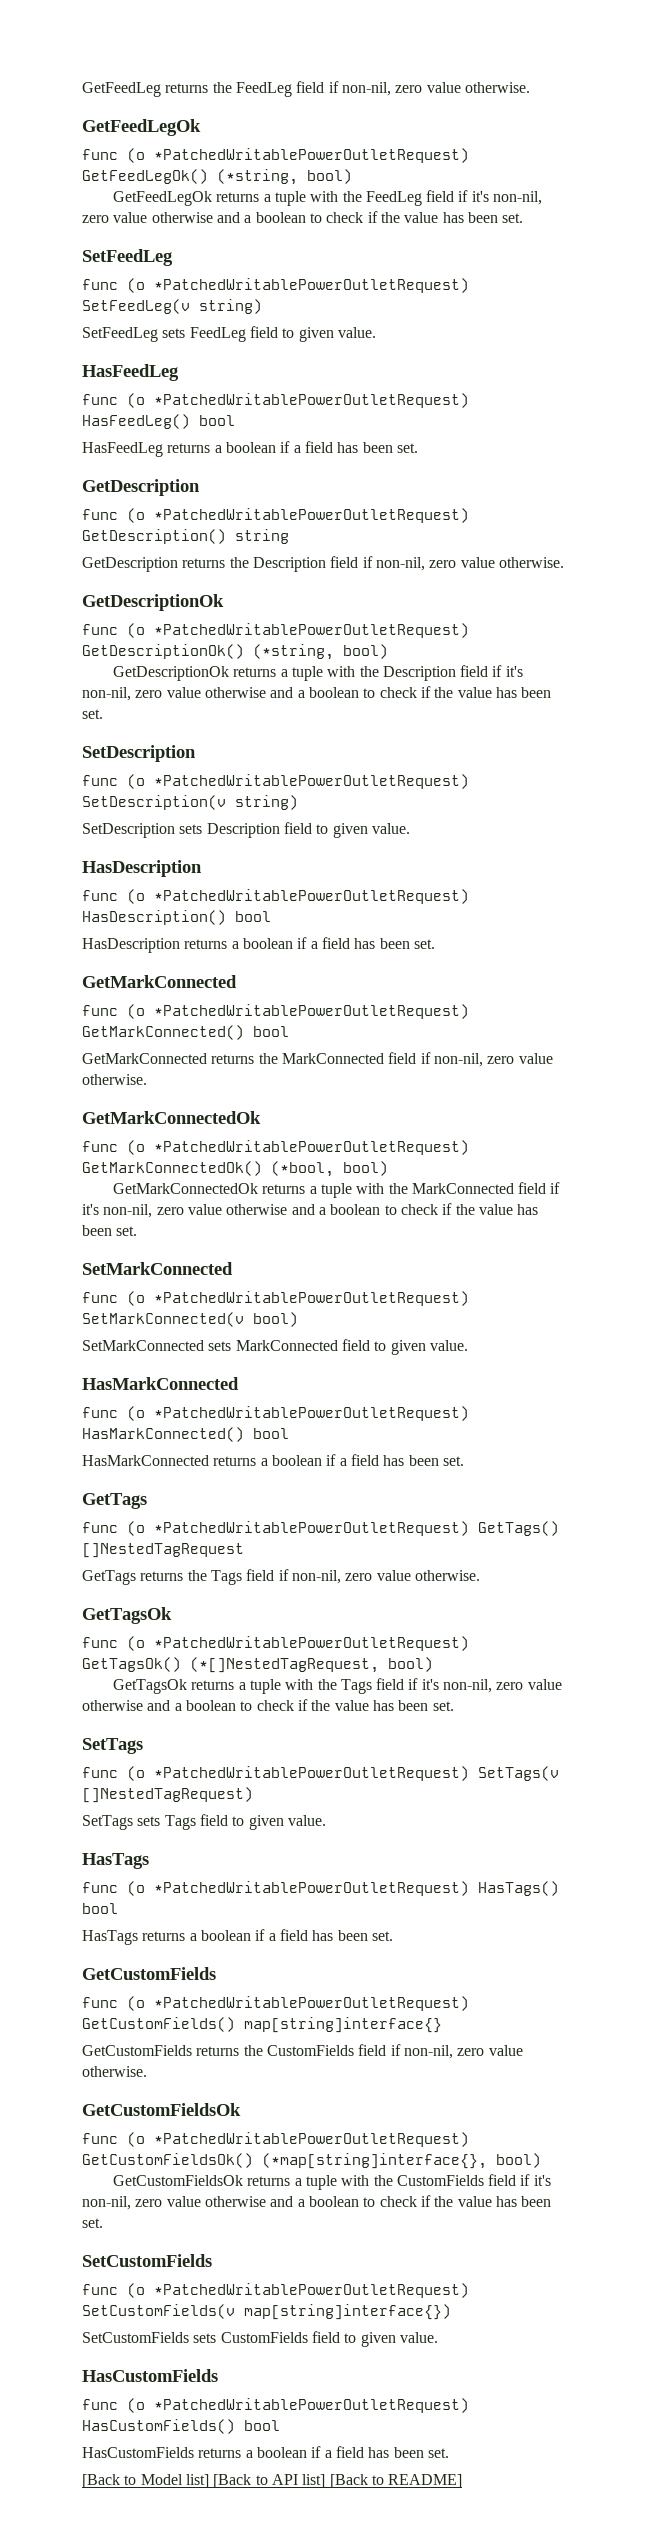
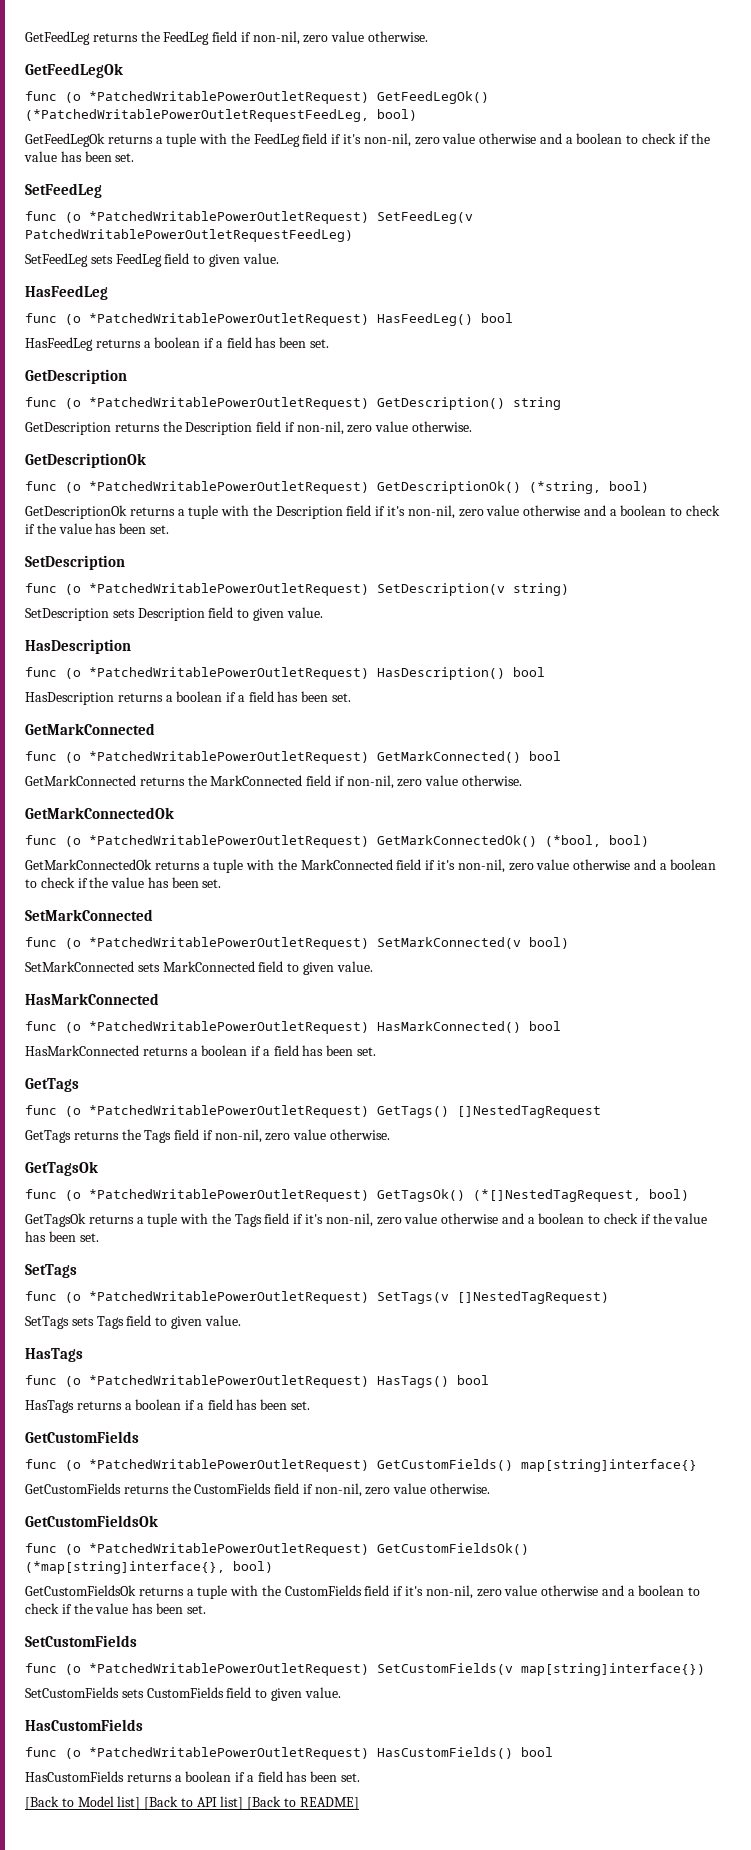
- func (o *PatchedWritablePowerOutletRequest) GetFeedLegOk() (*string, bool)
+ func (o *PatchedWritablePowerOutletRequest) GetFeedLegOk() (*PatchedWritablePowerOutletRequestFeedLeg, bool)
- func (o *PatchedWritablePowerOutletRequest) SetFeedLeg(v string)
+ func (o *PatchedWritablePowerOutletRequest) SetFeedLeg(v PatchedWritablePowerOutletRequestFeedLeg)

